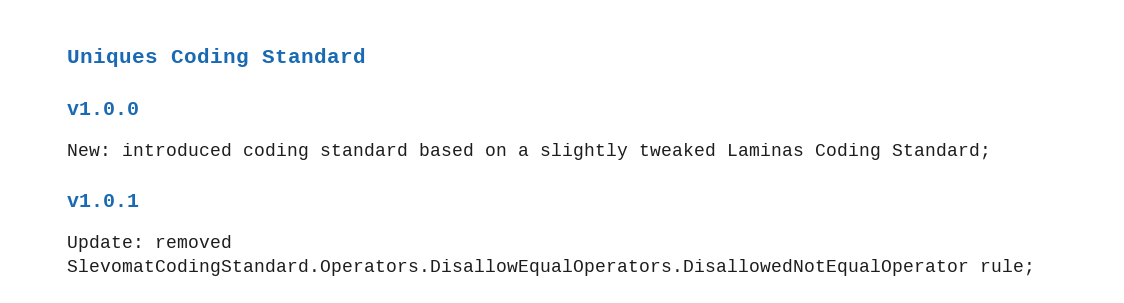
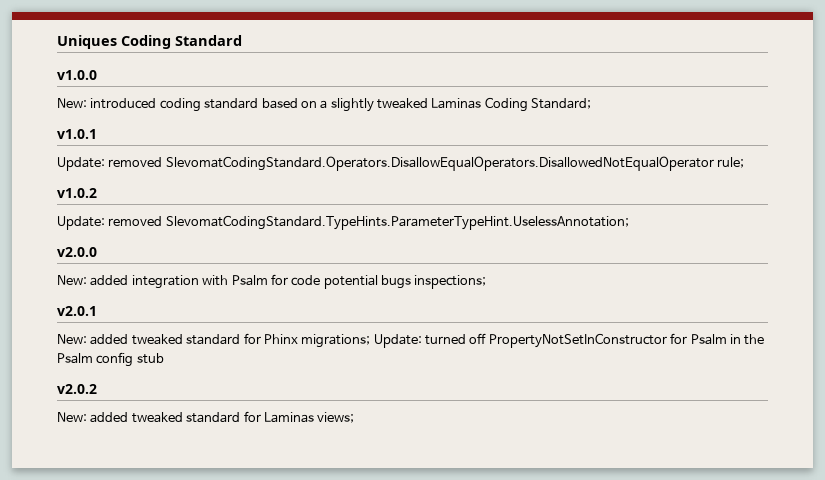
+ v1.0.2
+ Update: removed SlevomatCodingStandard.TypeHints.ParameterTypeHint.UselessAnnotation;
+ v2.0.0
+ New: added integration with Psalm for code potential bugs inspections;
+ v2.0.1
+ New: added tweaked standard for Phinx migrations; Update: turned off PropertyNotSetInConstructor for Psalm in the Psalm config stub
+ v2.0.2
+ New: added tweaked standard for Laminas views;

